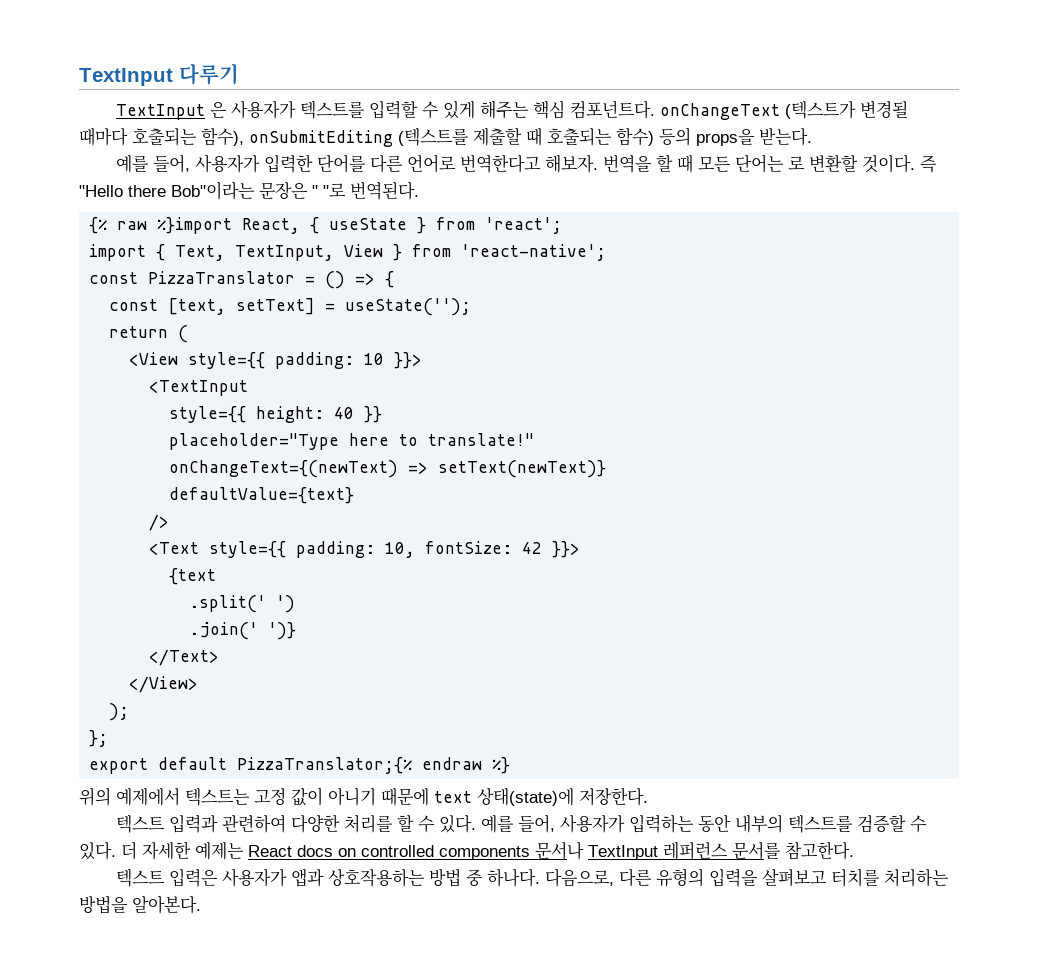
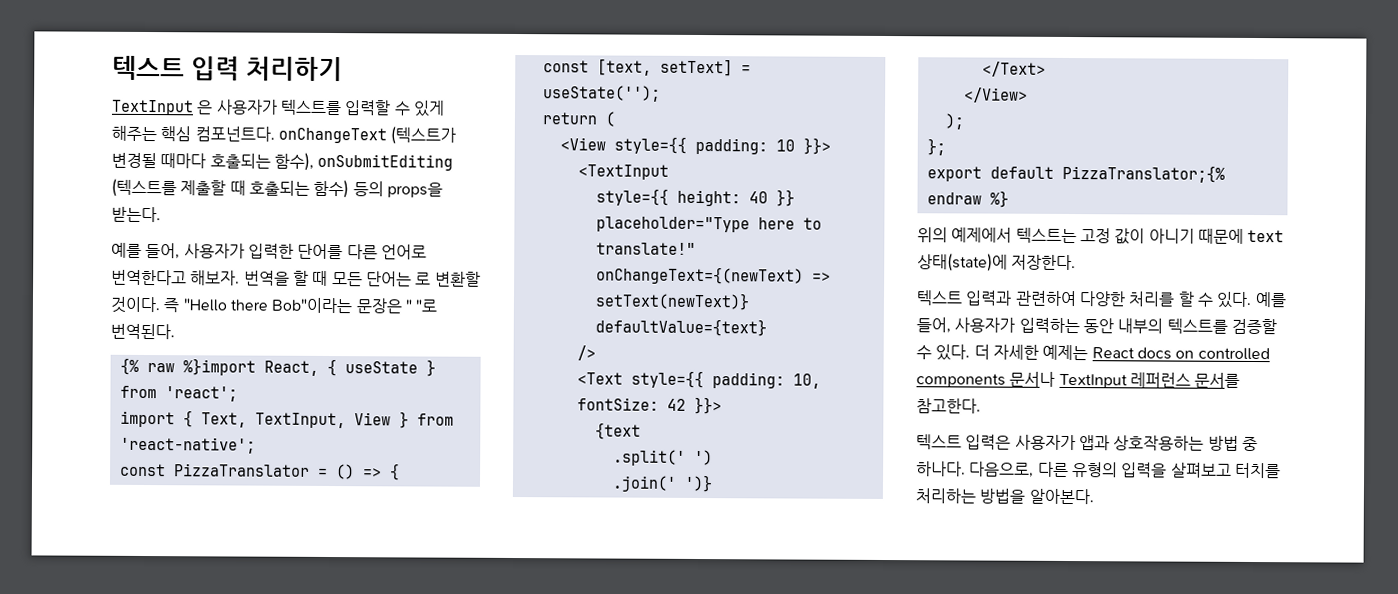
- TextInput 다루기
+ 텍스트 입력 처리하기

